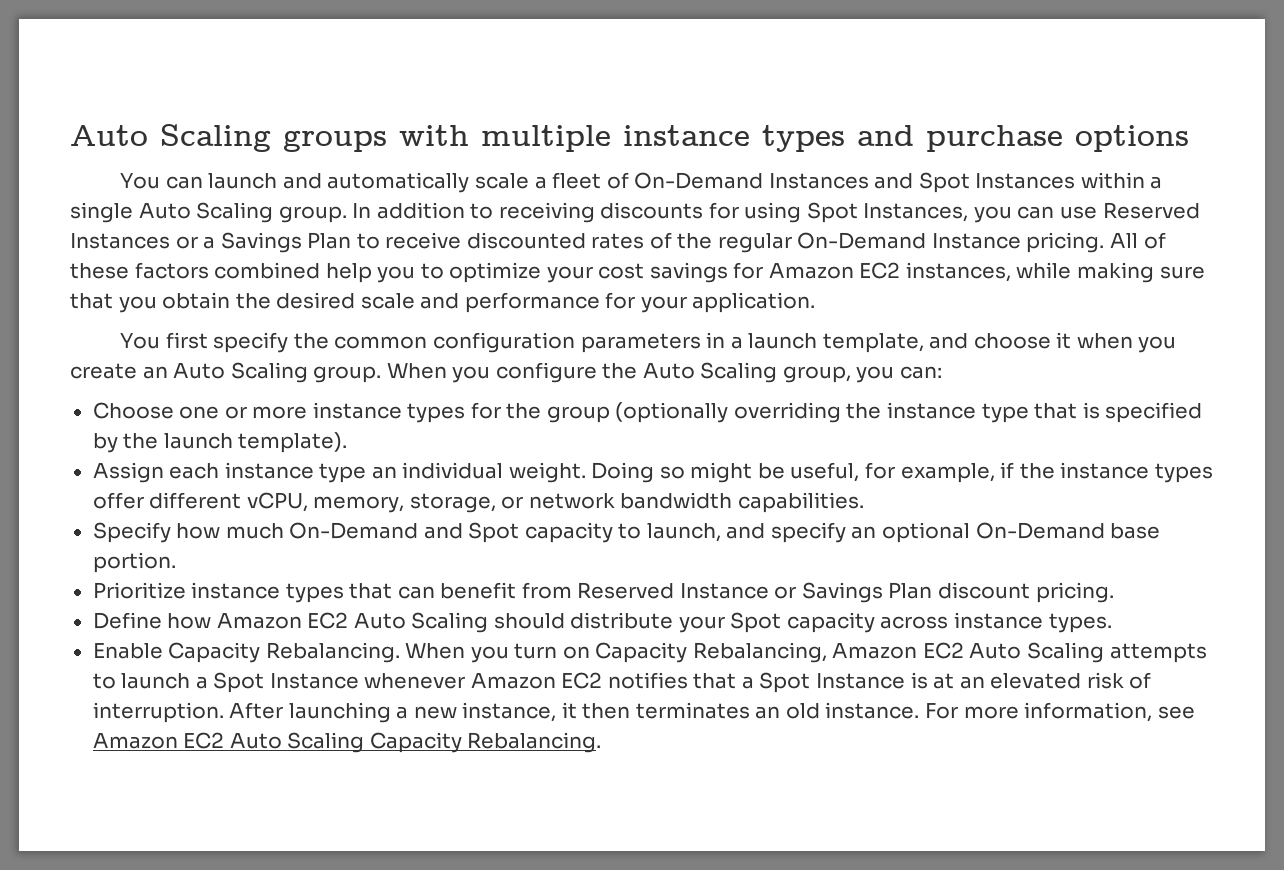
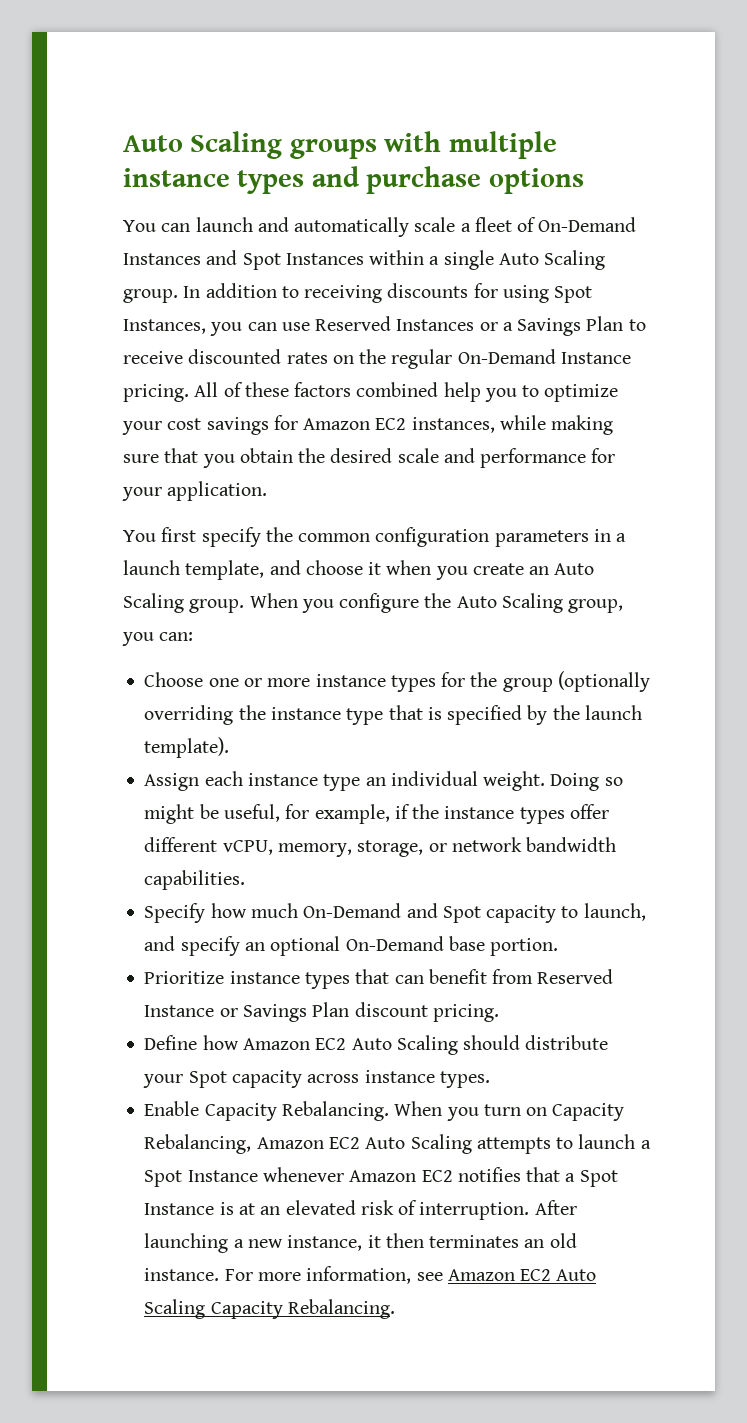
- In addition to receiving discounts for using Spot Instances, you can use Reserved Instances or a Savings Plan to receive discounted rates of the regular On-Demand Instance pricing.
+ In addition to receiving discounts for using Spot Instances, you can use Reserved Instances or a Savings Plan to receive discounted rates on the regular On-Demand Instance pricing.

